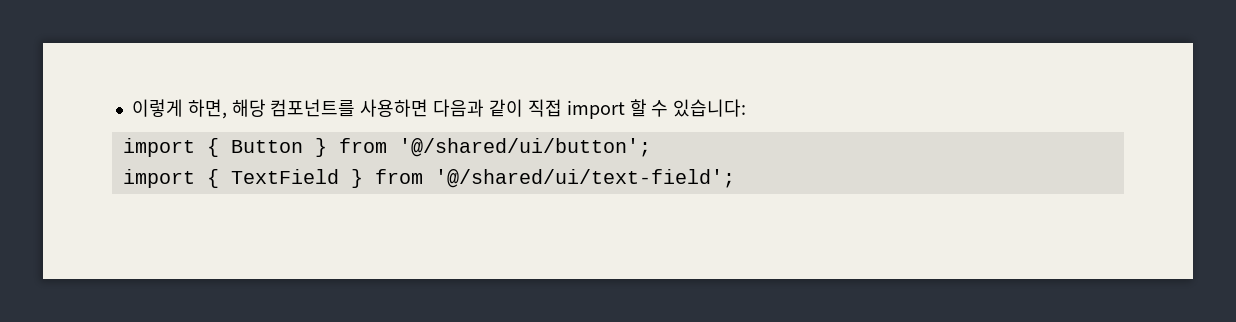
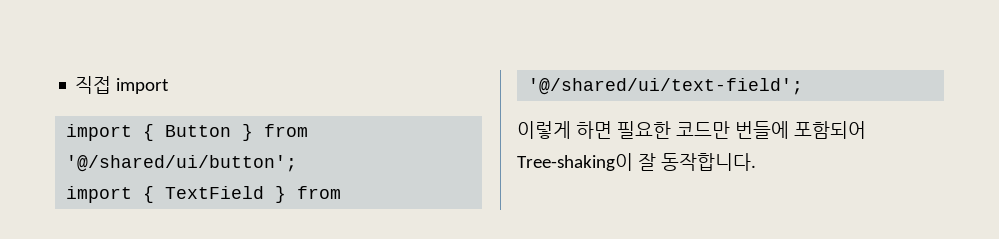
- 이렇게 하면, 해당 컴포넌트를 사용하면 다음과 같이 직접 import 할 수 있습니다:
+ 직접 import
+ 이렇게 하면 필요한 코드만 번들에 포함되어 Tree-shaking이 잘 동작합니다.

